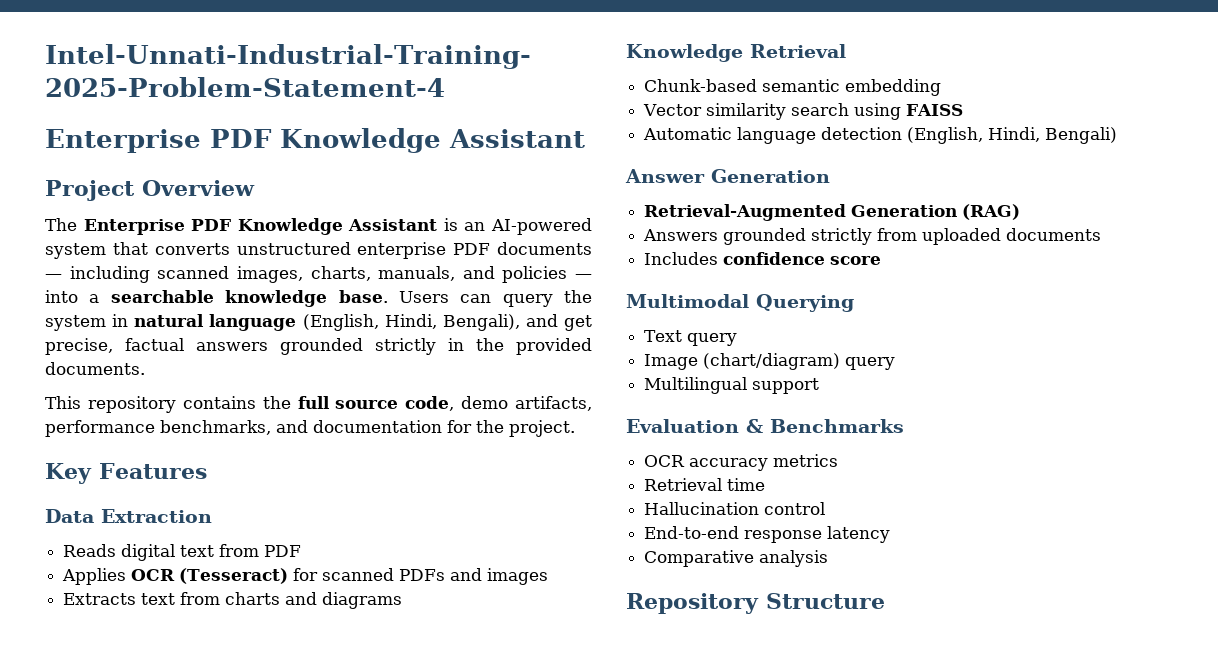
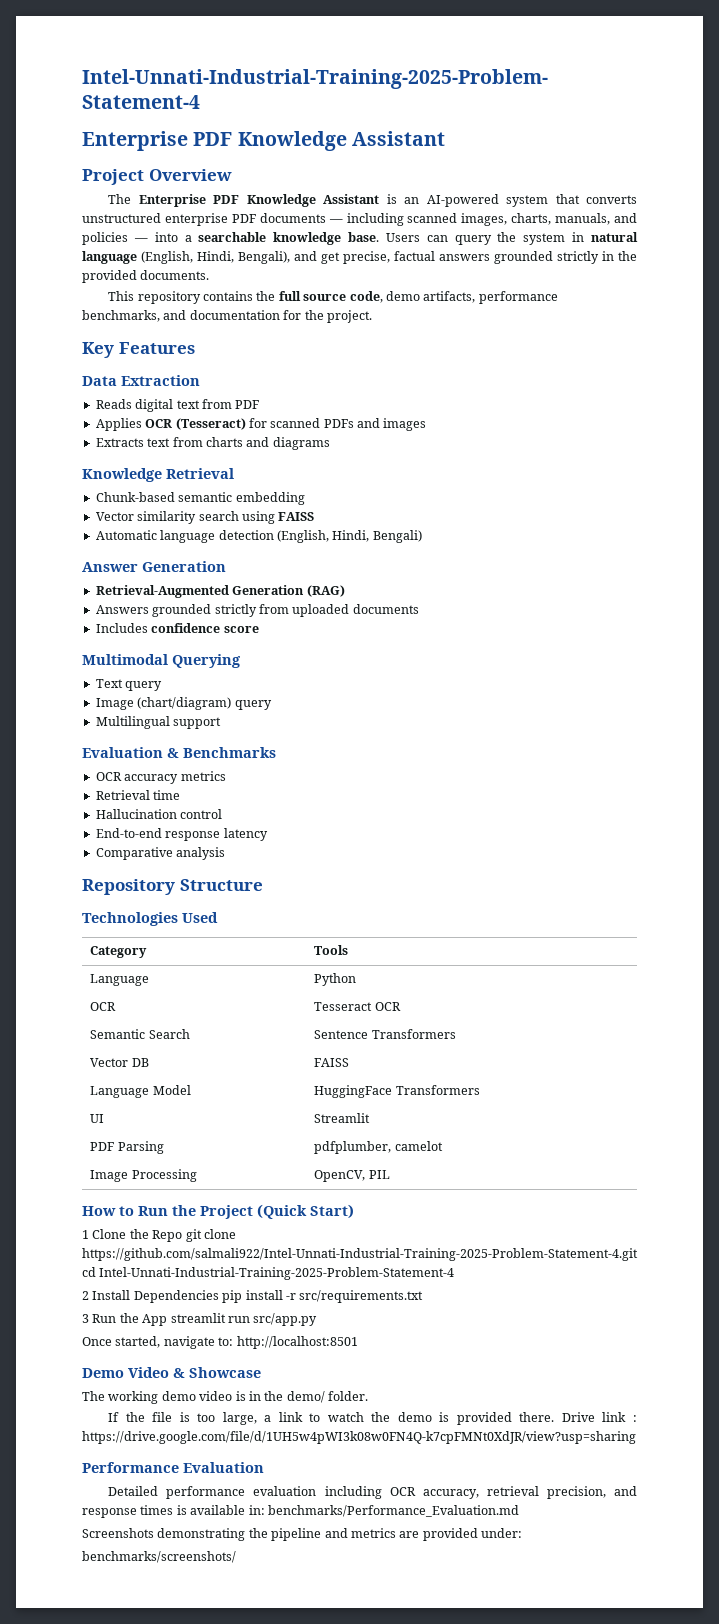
+ Technologies Used
+ Category | Tools
+ Language | Python
+ OCR | Tesseract OCR
+ Semantic Search | Sentence Transformers
+ Vector DB | FAISS
+ Language Model | HuggingFace Transformers
+ UI | Streamlit
+ PDF Parsing | pdfplumber, camelot
+ Image Processing | OpenCV, PIL
+ How to Run the Project (Quick Start)
+ 1 Clone the Repo git clone https://github.com/salmali922/Intel-Unnati-Industrial-Training-2025-Problem-Statement-4.git cd Intel-Unnati-Industrial-Training-2025-Problem-Statement-4
+ 2 Install Dependencies pip install -r src/requirements.txt
+ 3 Run the App streamlit run src/app.py
+ Once started, navigate to: http://localhost:8501
+ Demo Video & Showcase
+ The working demo video is in the demo/ folder.
+ If the file is too large, a link to watch the demo is provided there. Drive link : https://drive.google.com/file/d/1UH5w4pWI3k08w0FN4Q-k7cpFMNt0XdJR/view?usp=sharing
+ Performance Evaluation
+ Detailed performance evaluation including OCR accuracy, retrieval precision, and response times is available in: benchmarks/Performance_Evaluation.md
+ Screenshots demonstrating the pipeline and metrics are provided under:
+ benchmarks/screenshots/

